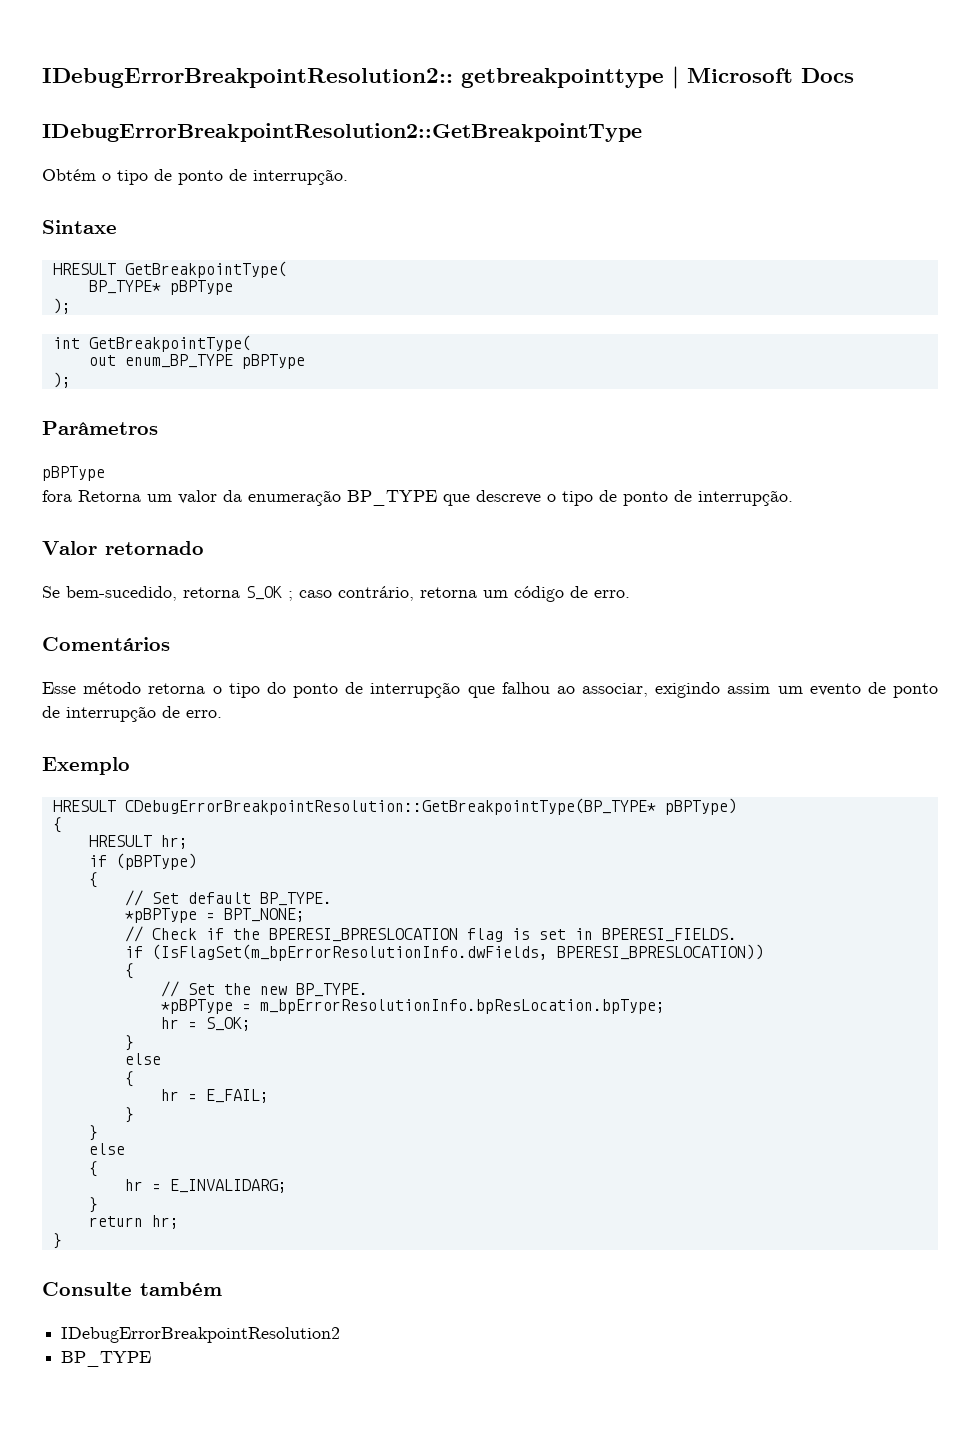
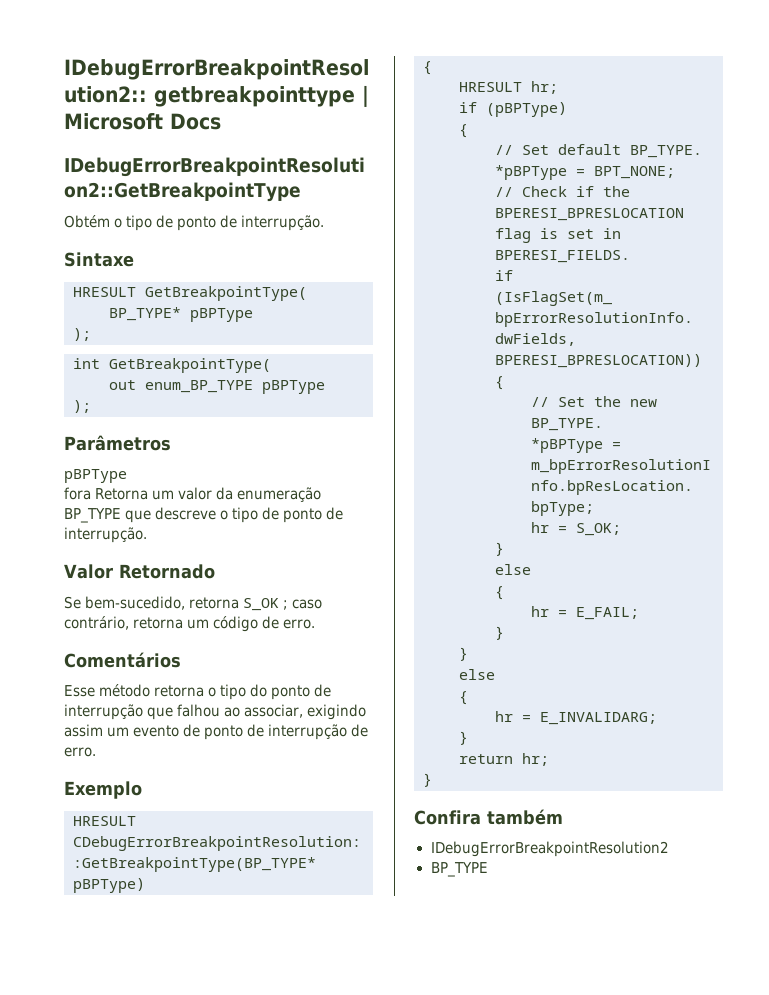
- Valor retornado
+ Valor Retornado
- Consulte também
+ Confira também

